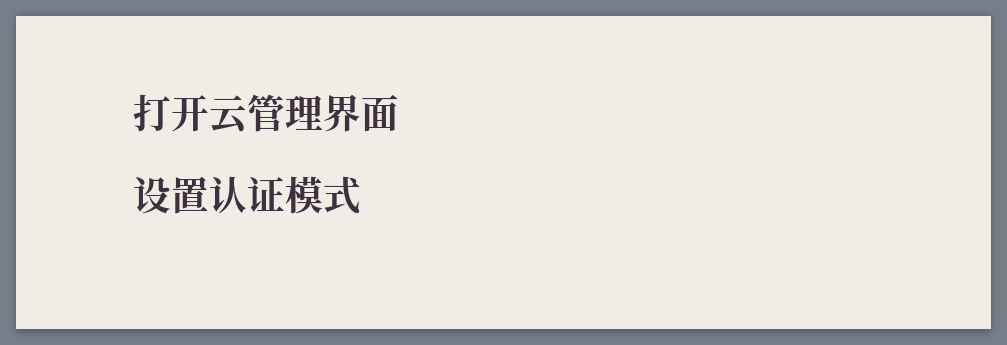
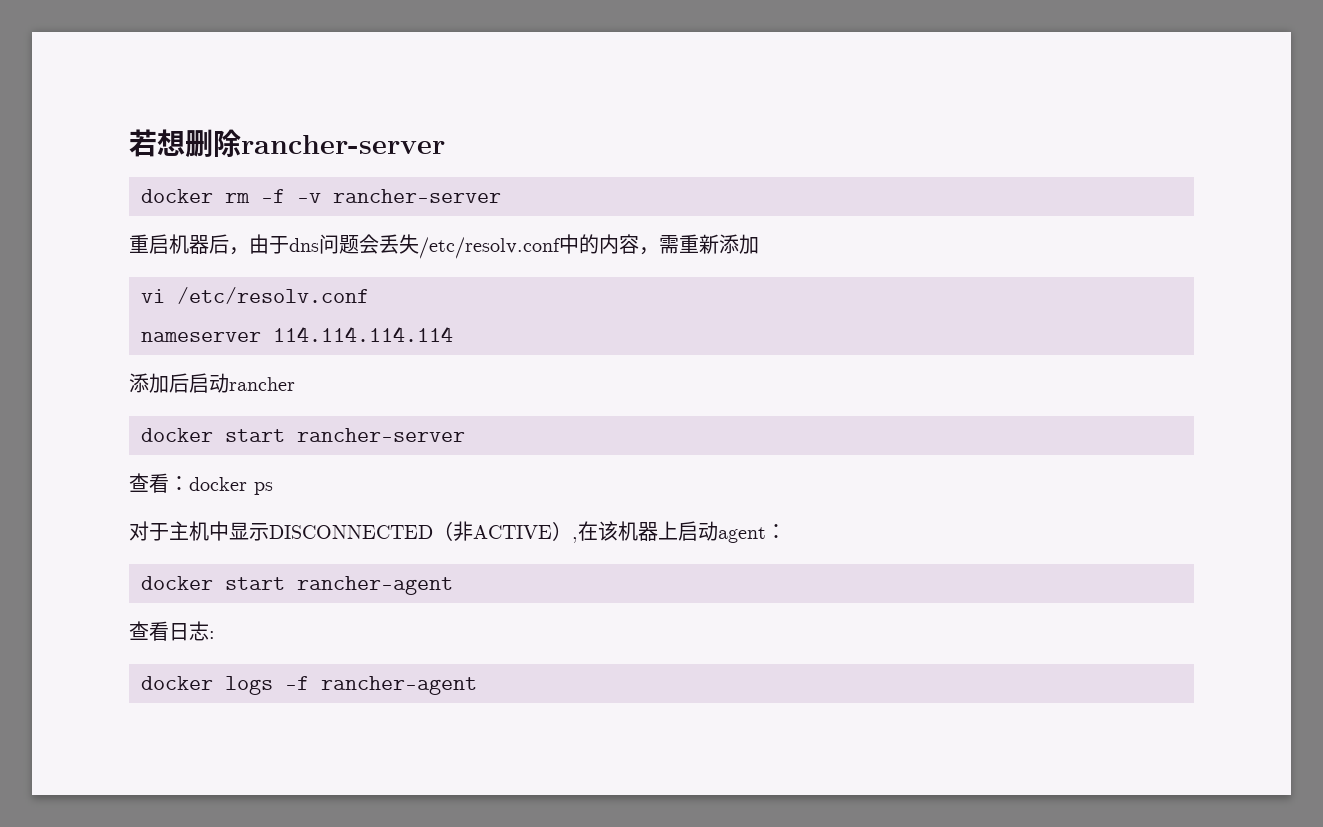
- 打开云管理界面
- 设置认证模式
+ 若想删除rancher-server
+ docker rm -f -v rancher-server
+ 重启机器后，由于dns问题会丢失/etc/resolv.conf中的内容，需重新添加
+ vi /etc/resolv.conf
+ nameserver 114.114.114.114
+ 添加后启动rancher
+ docker start rancher-server
+ 查看：docker ps
+ 对于主机中显示DISCONNECTED（非ACTIVE）,在该机器上启动agent：
+ docker start rancher-agent
+ 查看日志:
+ docker logs -f rancher-agent

